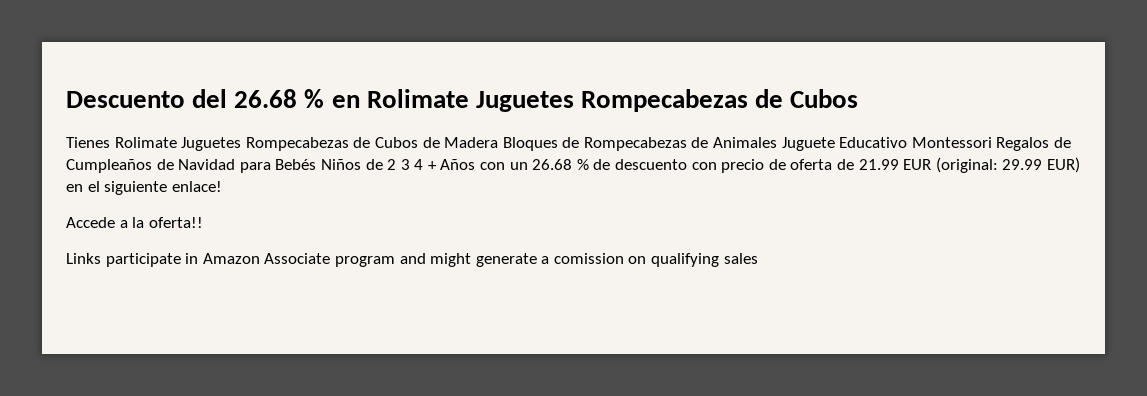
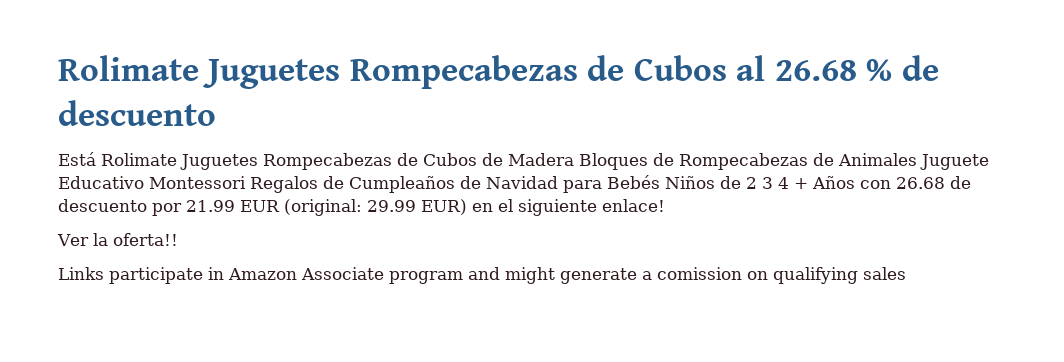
- Descuento del 26.68 % en Rolimate Juguetes Rompecabezas de Cubos
- Tienes Rolimate Juguetes Rompecabezas de Cubos de Madera Bloques de Rompecabezas de Animales Juguete Educativo Montessori Regalos de Cumpleaños de Navidad para Bebés Niños de 2 3 4 + Años con un 26.68 % de descuento con precio de oferta de 21.99 EUR (original: 29.99 EUR) en el siguiente enlace!
+ Rolimate Juguetes Rompecabezas de Cubos al 26.68 % de descuento
+ Está Rolimate Juguetes Rompecabezas de Cubos de Madera Bloques de Rompecabezas de Animales Juguete Educativo Montessori Regalos de Cumpleaños de Navidad para Bebés Niños de 2 3 4 + Años con 26.68 de descuento por 21.99 EUR (original: 29.99 EUR) en el siguiente enlace!
- Accede a la oferta!!
+ Ver la oferta!!

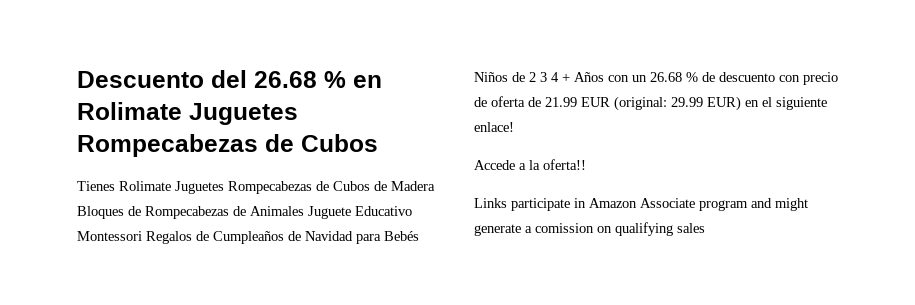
- Rolimate Juguetes Rompecabezas de Cubos al 26.68 % de descuento
- Está Rolimate Juguetes Rompecabezas de Cubos de Madera Bloques de Rompecabezas de Animales Juguete Educativo Montessori Regalos de Cumpleaños de Navidad para Bebés Niños de 2 3 4 + Años con 26.68 de descuento por 21.99 EUR (original: 29.99 EUR) en el siguiente enlace!
+ Descuento del 26.68 % en Rolimate Juguetes Rompecabezas de Cubos
+ Tienes Rolimate Juguetes Rompecabezas de Cubos de Madera Bloques de Rompecabezas de Animales Juguete Educativo Montessori Regalos de Cumpleaños de Navidad para Bebés Niños de 2 3 4 + Años con un 26.68 % de descuento con precio de oferta de 21.99 EUR (original: 29.99 EUR) en el siguiente enlace!
- Ver la oferta!!
+ Accede a la oferta!!

